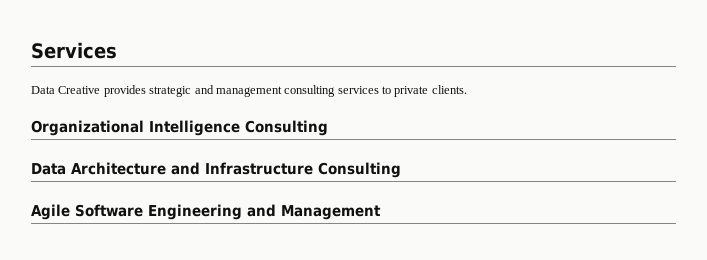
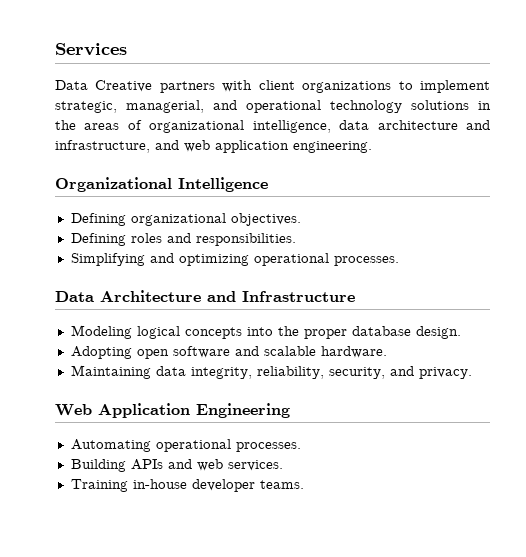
- Data Creative provides strategic and management consulting services to private clients.
- Organizational Intelligence Consulting
- Data Architecture and Infrastructure Consulting
- Agile Software Engineering and Management
+ Data Creative partners with client organizations to implement strategic, managerial, and operational technology solutions in the areas of organizational intelligence, data architecture and infrastructure, and web application engineering.
+ Organizational Intelligence
+ Defining organizational objectives.
+ Defining roles and responsibilities.
+ Simplifying and optimizing operational processes.
+ Data Architecture and Infrastructure
+ Modeling logical concepts into the proper database design.
+ Adopting open software and scalable hardware.
+ Maintaining data integrity, reliability, security, and privacy.
+ Web Application Engineering
+ Automating operational processes.
+ Building APIs and web services.
+ Training in-house developer teams.

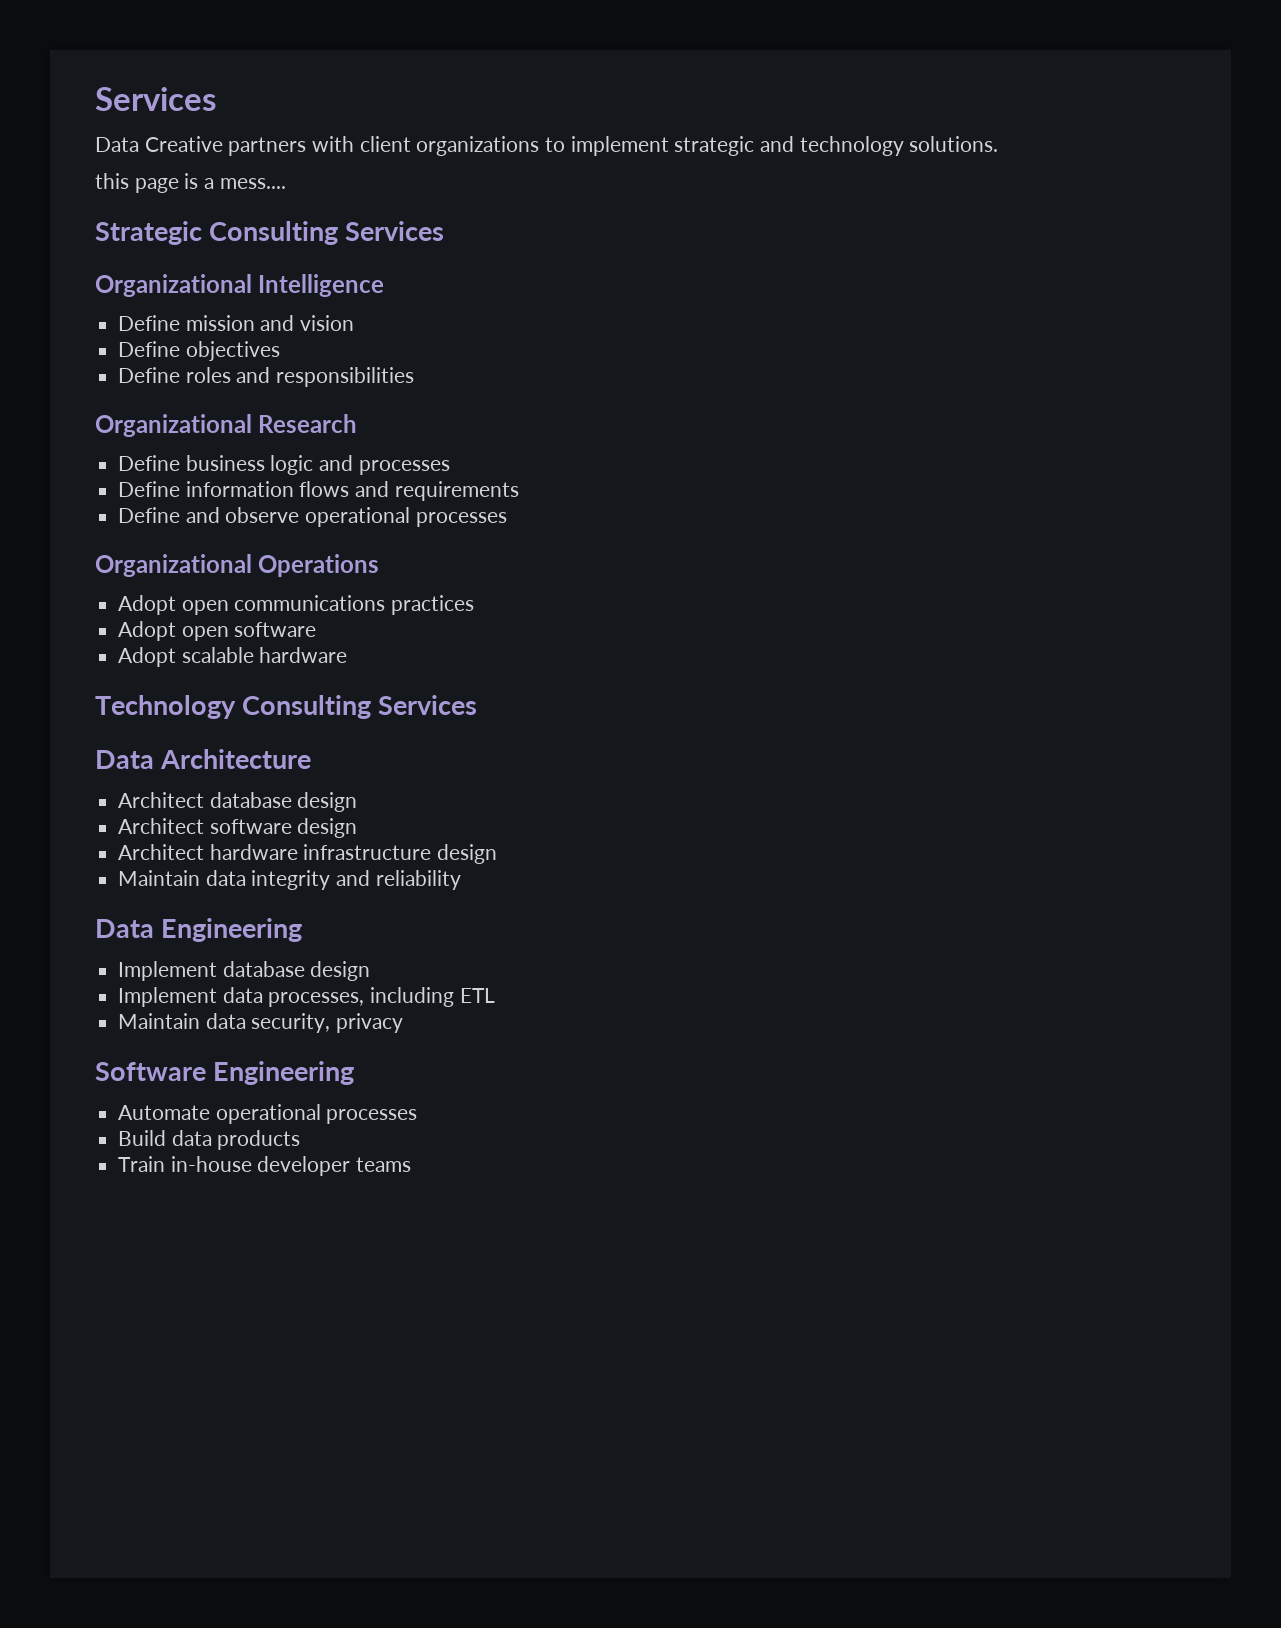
- Data Creative partners with client organizations to implement strategic, managerial, and operational technology solutions in the areas of organizational intelligence, data architecture and infrastructure, and web application engineering.
+ Data Creative partners with client organizations to implement strategic and technology solutions.
+ this page is a mess....
+ Strategic Consulting Services
  Organizational Intelligence
- Defining organizational objectives.
- Defining roles and responsibilities.
- Simplifying and optimizing operational processes.
- Data Architecture and Infrastructure
- Modeling logical concepts into the proper database design.
- Adopting open software and scalable hardware.
- Maintaining data integrity, reliability, security, and privacy.
- Web Application Engineering
- Automating operational processes.
- Building APIs and web services.
- Training in-house developer teams.
+ Define mission and vision
+ Define objectives
+ Define roles and responsibilities
+ Organizational Research
+ Define business logic and processes
+ Define information flows and requirements
+ Define and observe operational processes
+ Organizational Operations
+ Adopt open communications practices
+ Adopt open software
+ Adopt scalable hardware
+ Technology Consulting Services
+ Data Architecture
+ Architect database design
+ Architect software design
+ Architect hardware infrastructure design
+ Maintain data integrity and reliability
+ Data Engineering
+ Implement database design
+ Implement data processes, including ETL
+ Maintain data security, privacy
+ Software Engineering
+ Automate operational processes
+ Build data products
+ Train in-house developer teams

